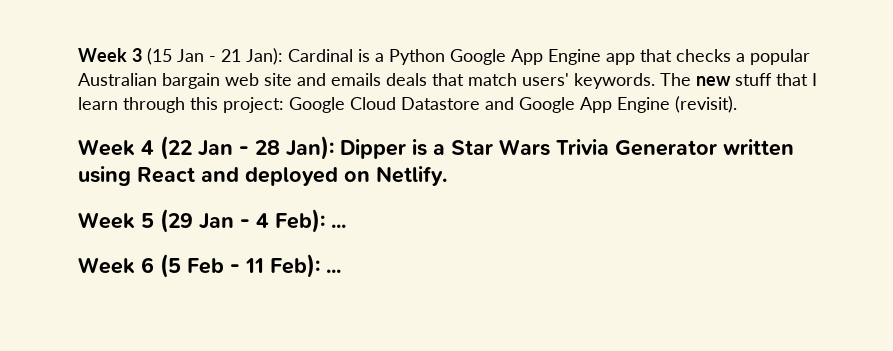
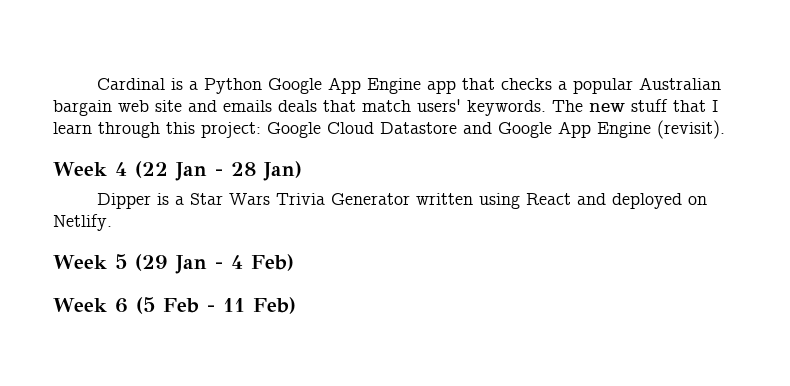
- Week 3 (15 Jan - 21 Jan): Cardinal is a Python Google App Engine app that checks a popular Australian bargain web site and emails deals that match users' keywords.
+ Cardinal is a Python Google App Engine app that checks a popular Australian bargain web site and emails deals that match users' keywords.
- Week 4 (22 Jan - 28 Jan): Dipper is a Star Wars Trivia Generator written using React and deployed on Netlify.
+ Week 4 (22 Jan - 28 Jan)
+ Dipper is a Star Wars Trivia Generator written using React and deployed on Netlify.
- Week 5 (29 Jan - 4 Feb): ...
+ Week 5 (29 Jan - 4 Feb)
- Week 6 (5 Feb - 11 Feb): ...
+ Week 6 (5 Feb - 11 Feb)

